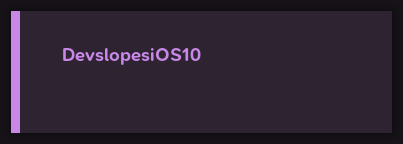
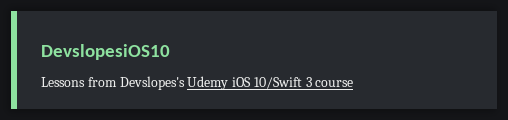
+ Lessons from Devslopes's Udemy iOS 10/Swift 3 course

